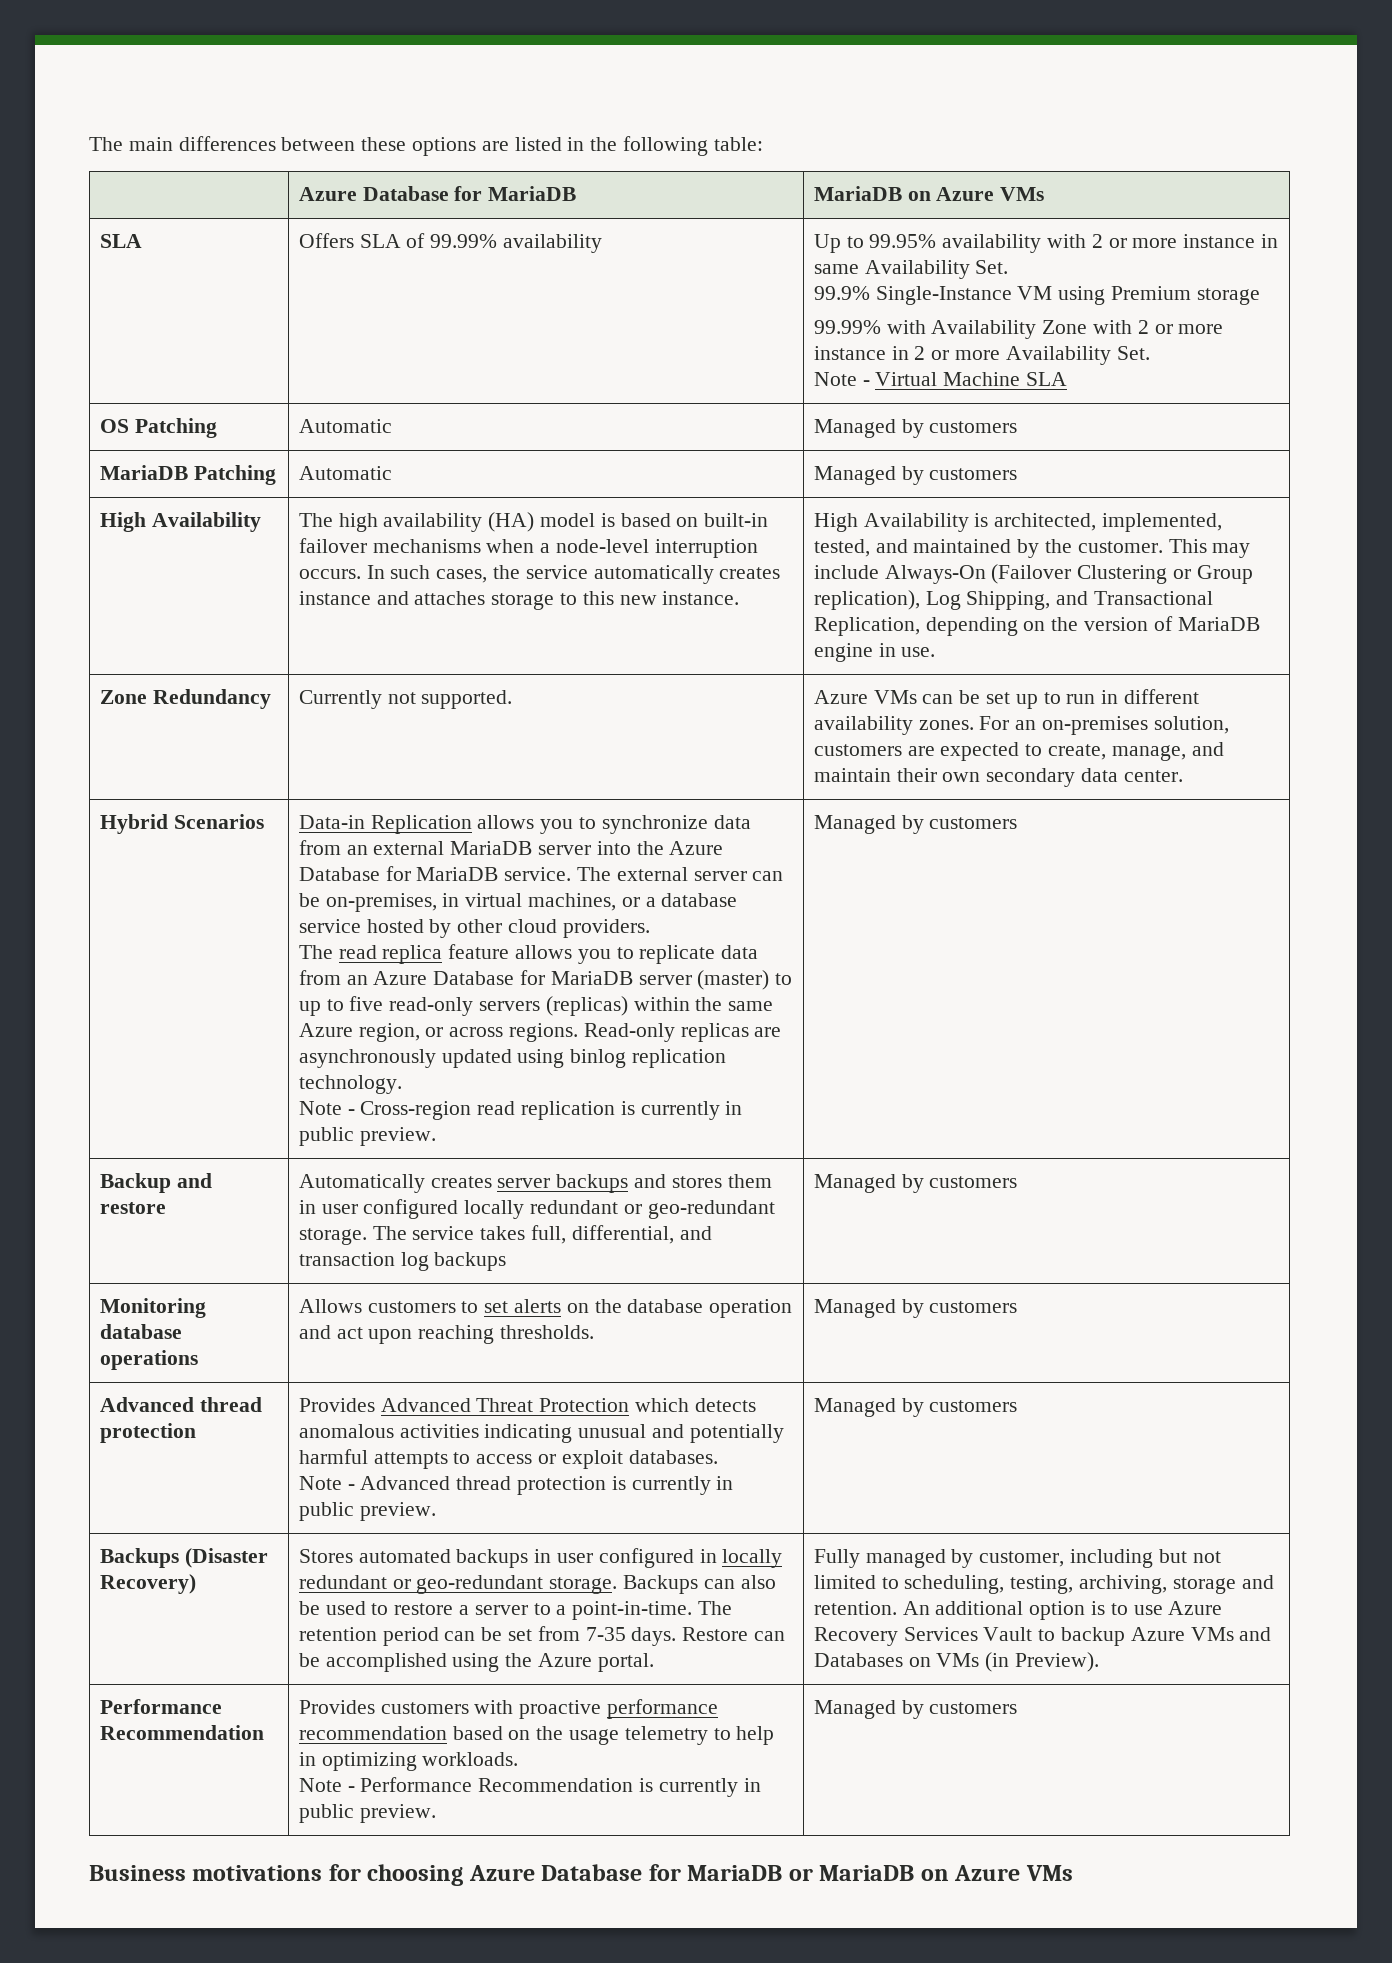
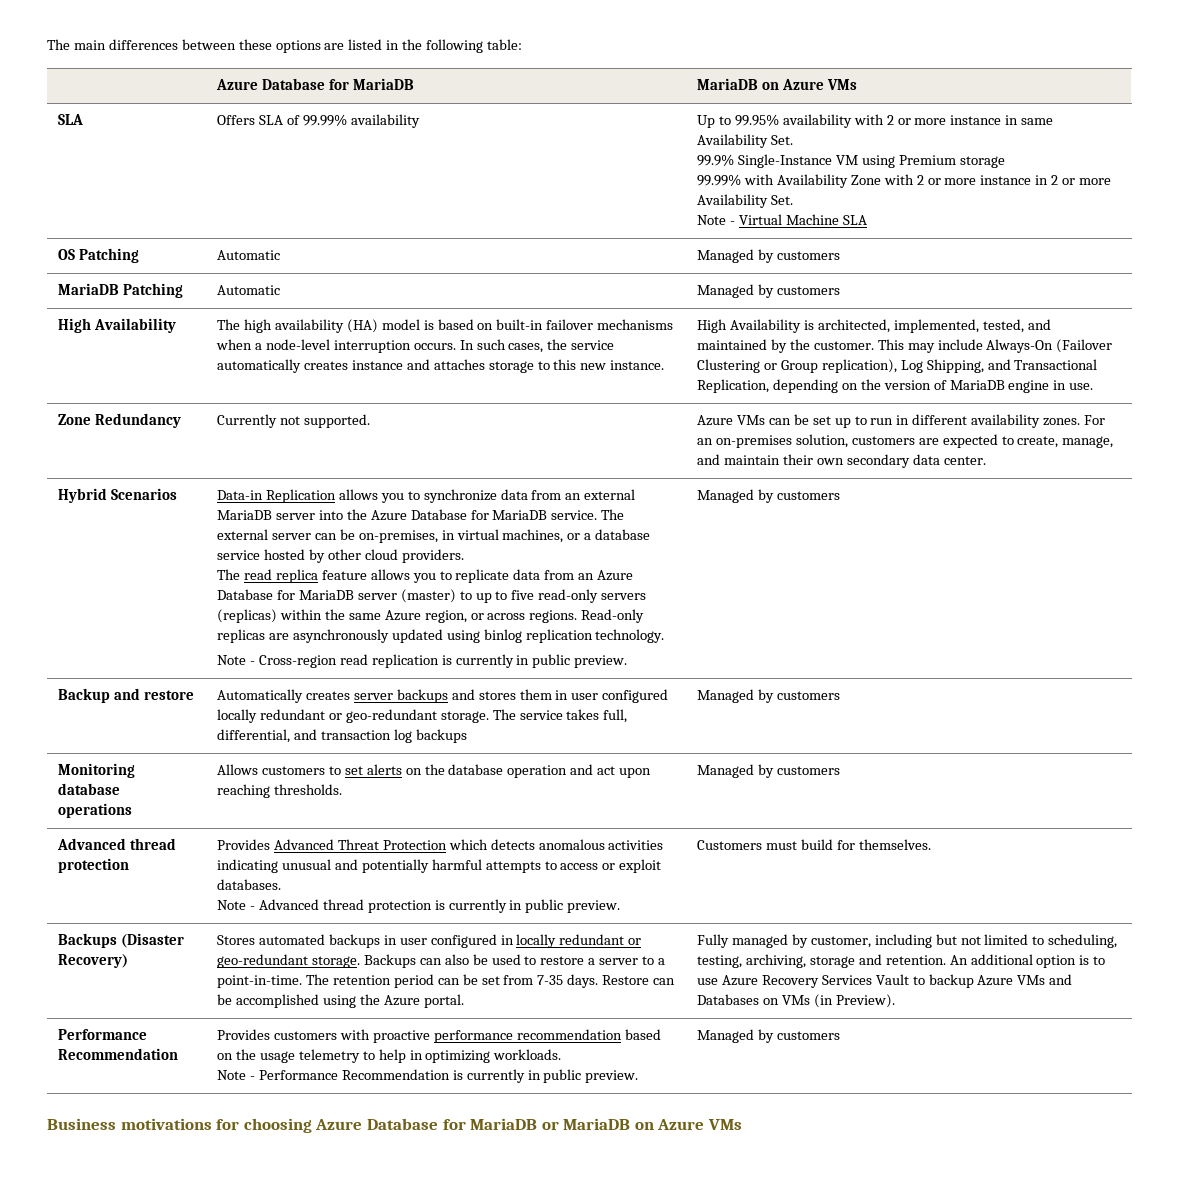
  Advanced thread protection | Provides Advanced Threat Protection which detects anomalous activities indicating unusual and potentially harmful attempts to access or exploit databases.
- Note - Advanced thread protection is currently in public preview. | Managed by customers
+ Note - Advanced thread protection is currently in public preview. | Customers must build for themselves.

